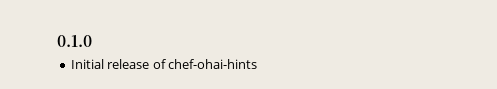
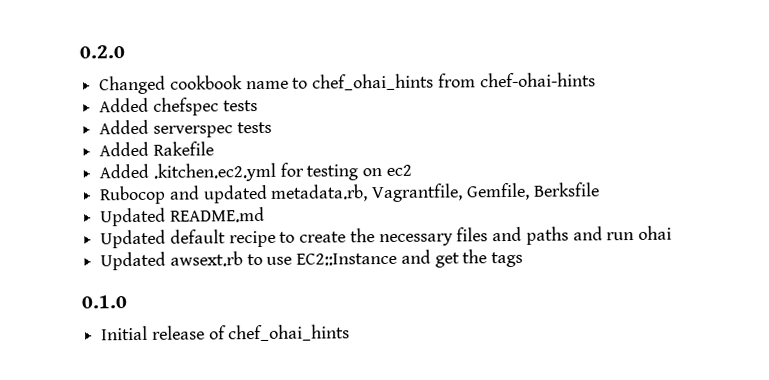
+ 0.2.0
+ Changed cookbook name to chef_ohai_hints from chef-ohai-hints
+ Added chefspec tests
+ Added serverspec tests
+ Added Rakefile
+ Added .kitchen.ec2.yml for testing on ec2
+ Rubocop and updated metadata.rb, Vagrantfile, Gemfile, Berksfile
+ Updated README.md
+ Updated default recipe to create the necessary files and paths and run ohai
+ Updated awsext.rb to use EC2::Instance and get the tags
- Initial release of chef-ohai-hints
+ Initial release of chef_ohai_hints

